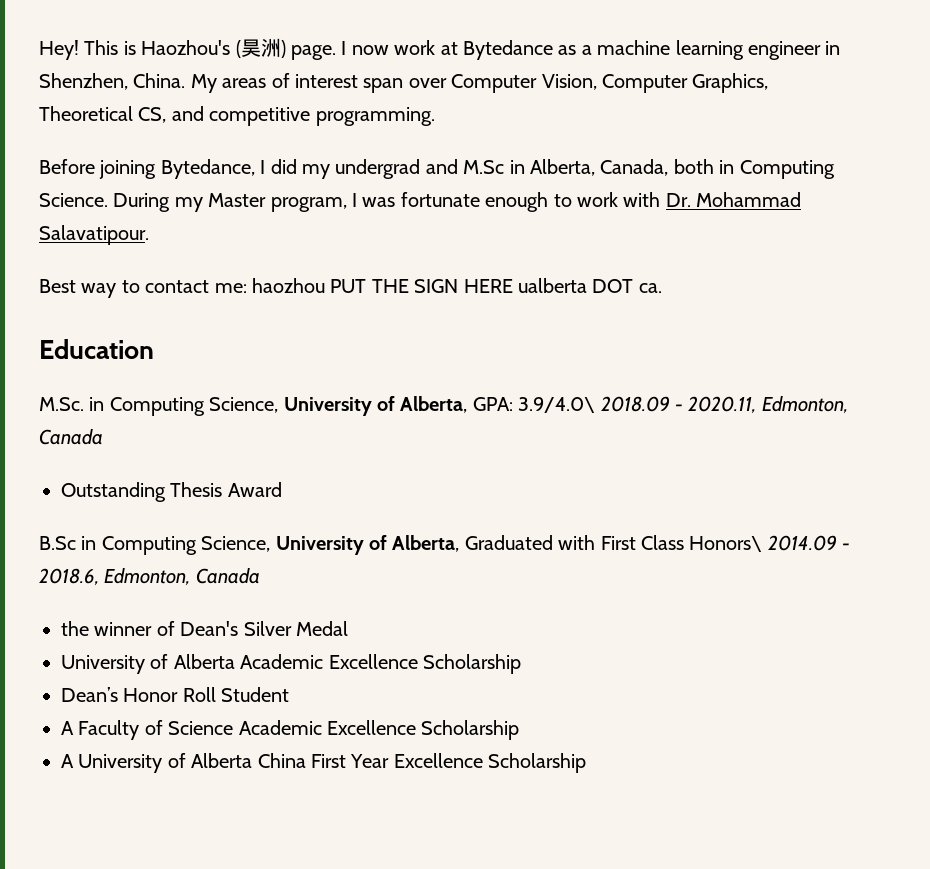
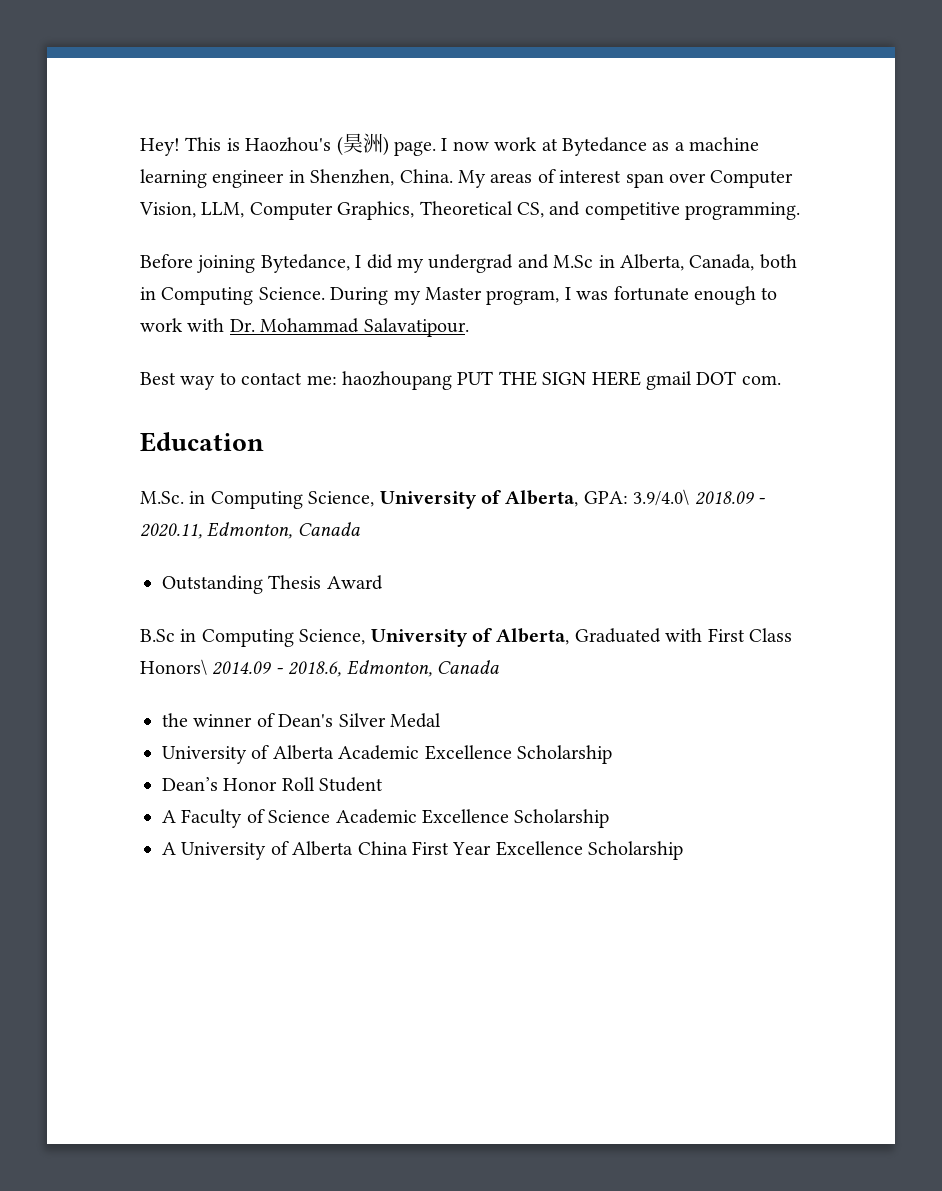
- My areas of interest span over Computer Vision, Computer Graphics, Theoretical CS, and competitive programming.
+ My areas of interest span over Computer Vision, LLM, Computer Graphics, Theoretical CS, and competitive programming.
- Best way to contact me: haozhou PUT THE SIGN HERE ualberta DOT ca.
+ Best way to contact me: haozhoupang PUT THE SIGN HERE gmail DOT com.

